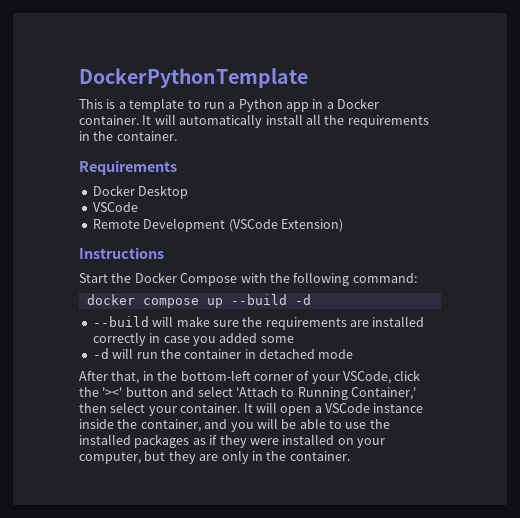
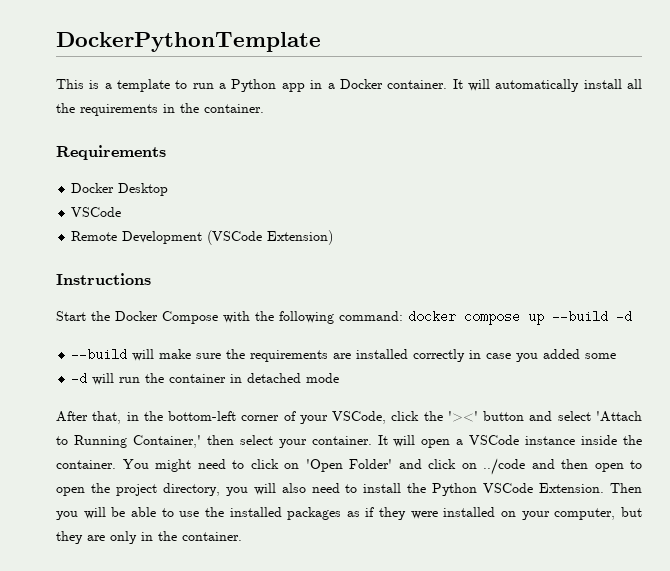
- Start the Docker Compose with the following command:
- docker compose up --build -d
+ Start the Docker Compose with the following command: docker compose up --build -d
- It will open a VSCode instance inside the container, and you will be able to use the installed packages as if they were installed on your computer, but they are only in the container.
+ It will open a VSCode instance inside the container. You might need to click on 'Open Folder' and click on ../code and then open to open the project directory, you will also need to install the Python VSCode Extension. Then you will be able to use the installed packages as if they were installed on your computer, but they are only in the container.

